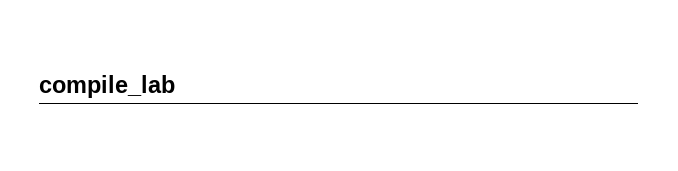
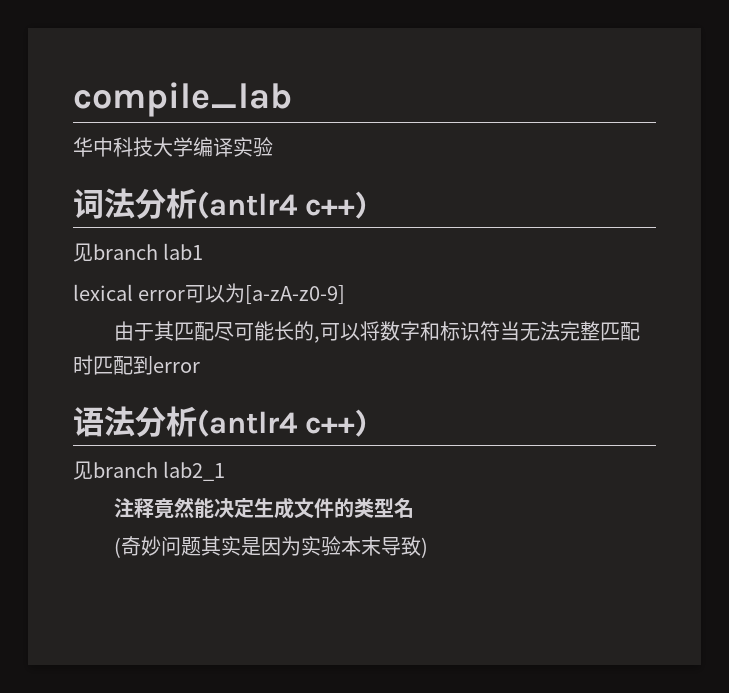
+ 华中科技大学编译实验
+ 词法分析(antlr4 c++)
+ 见branch lab1
+ lexical error可以为[a-zA-z0-9]
+ 由于其匹配尽可能长的,可以将数字和标识符当无法完整匹配时匹配到error
+ 语法分析(antlr4 c++)
+ 见branch lab2_1
+ 注释竟然能决定生成文件的类型名
+ (奇妙问题其实是因为实验本末导致)

